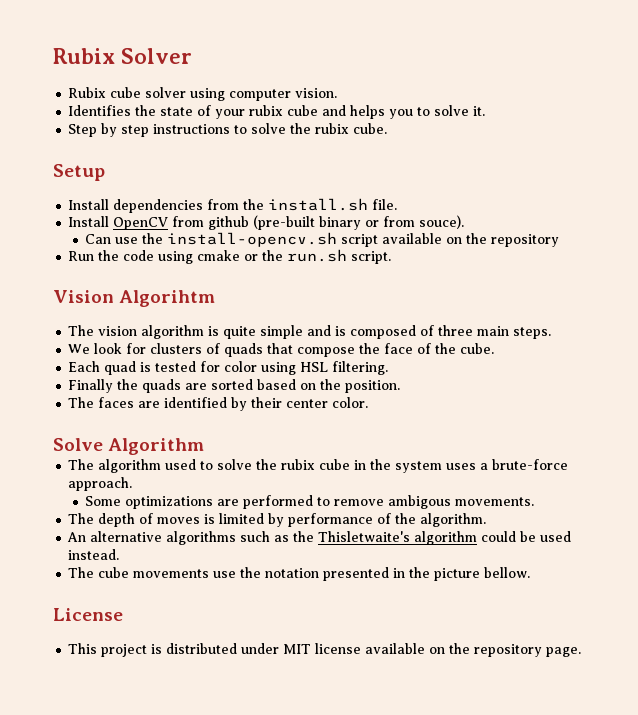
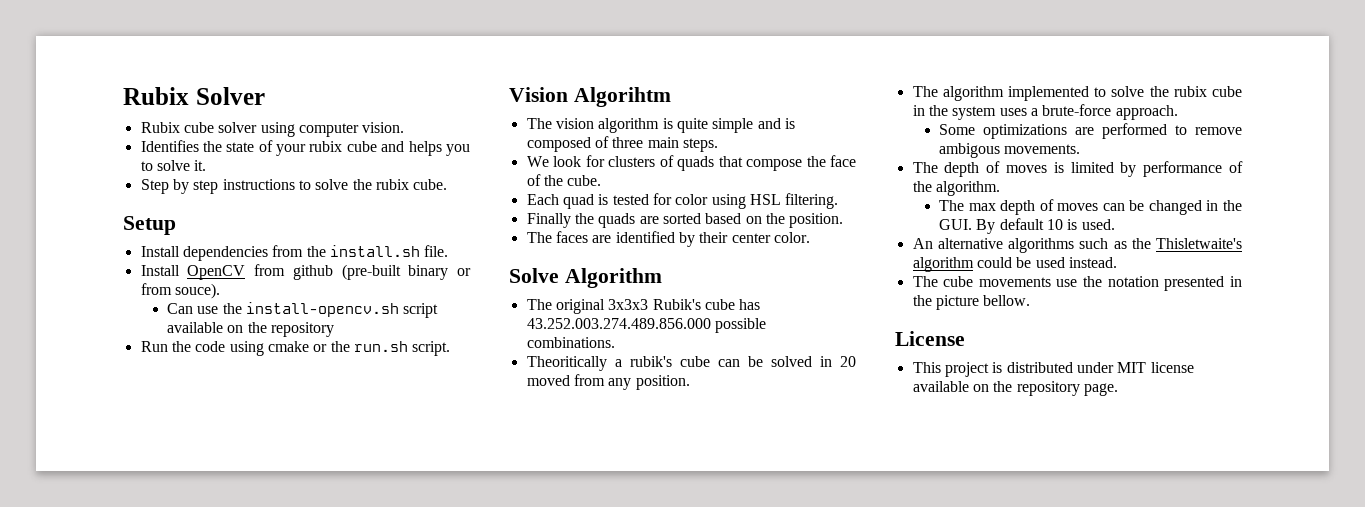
+ The original 3x3x3 Rubik's cube has 43.252.003.274.489.856.000 possible combinations.
+ Theoritically a rubik's cube can be solved in 20 moved from any position.
- The algorithm used to solve the rubix cube in the system uses a brute-force approach.
+ The algorithm implemented to solve the rubix cube in the system uses a brute-force approach.
+ The max depth of moves can be changed in the GUI. By default 10 is used.

